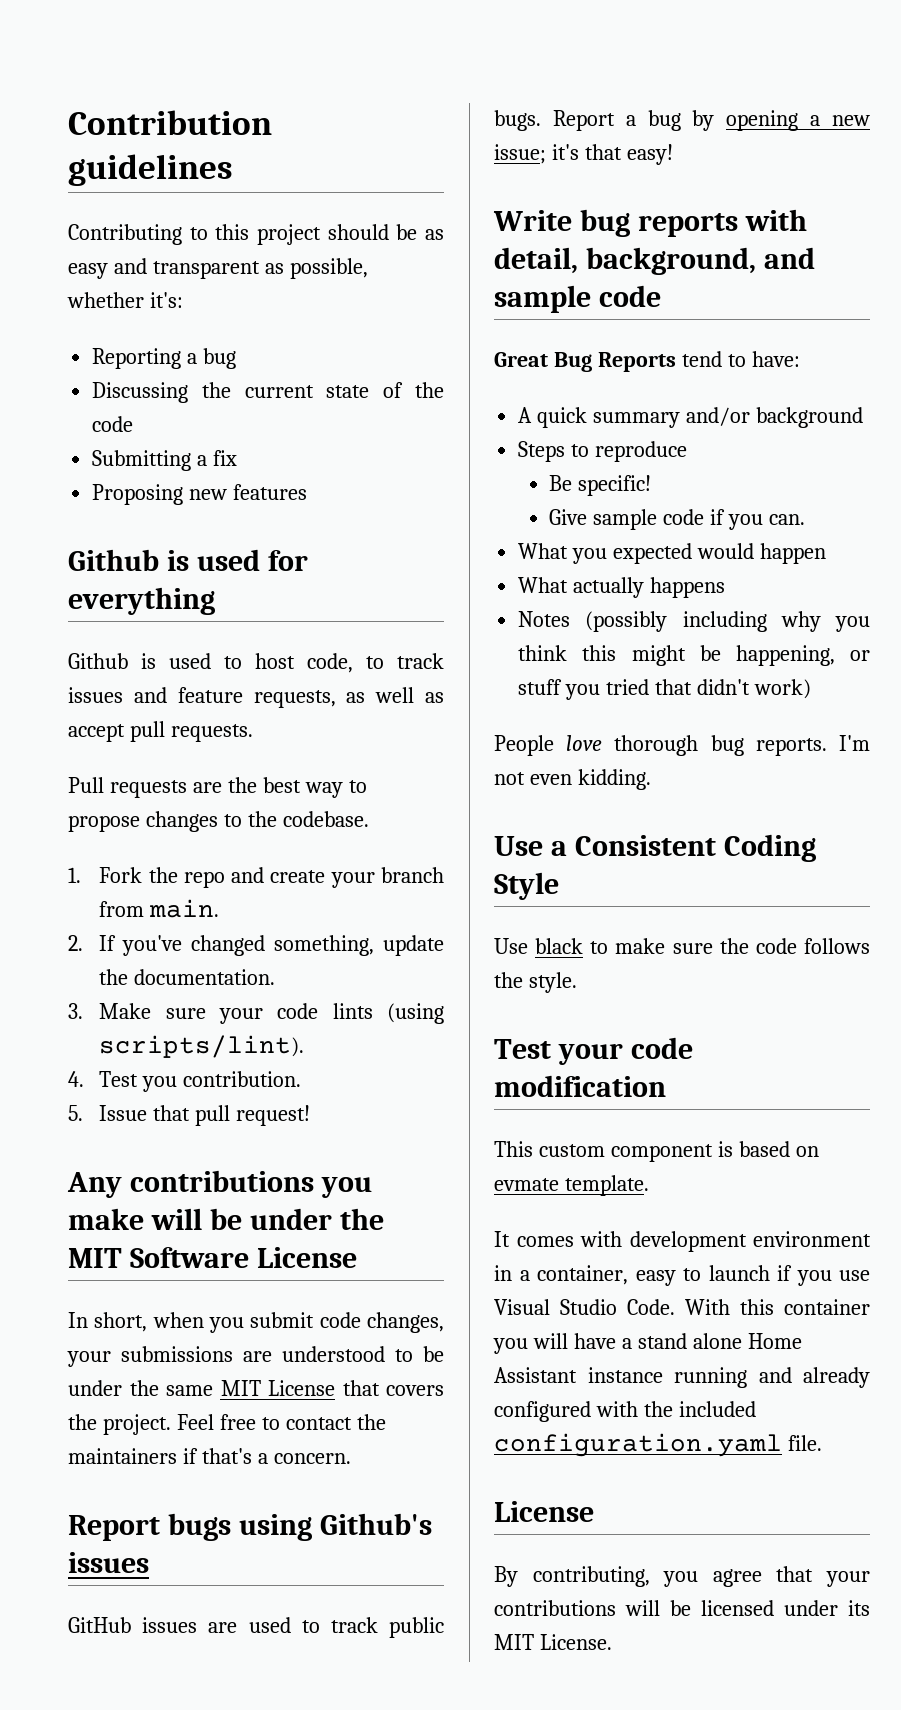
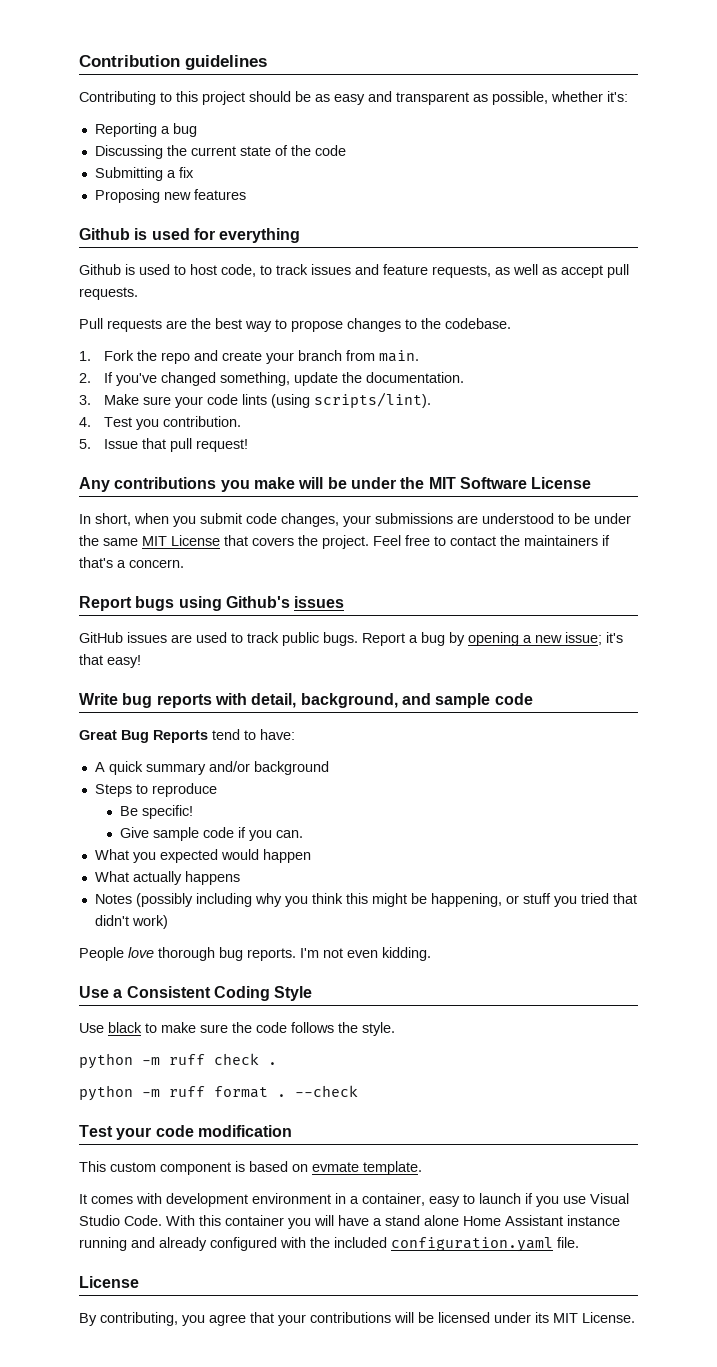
+ python -m ruff check .
+ python -m ruff format . --check

